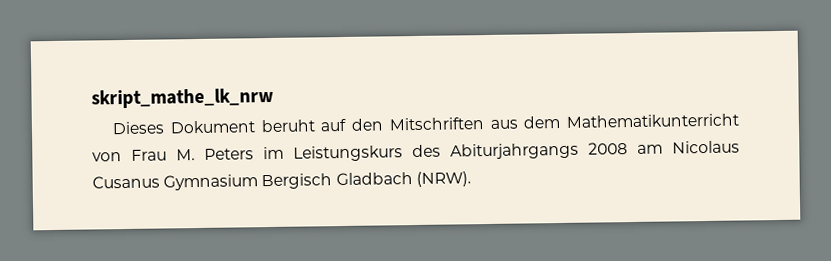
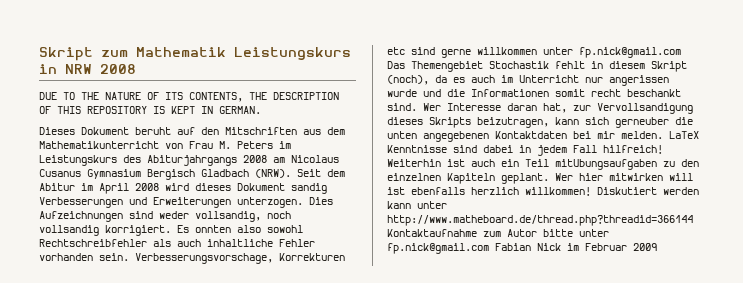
- skript_mathe_lk_nrw
+ Skript zum Mathematik Leistungskurs in NRW 2008
+ DUE TO THE NATURE OF ITS CONTENTS, THE DESCRIPTION OF THIS REPOSITORY IS KEPT IN GERMAN.
+ Seit dem Abitur im April 2008 wird dieses Dokument sandig Verbesserungen und Erweiterungen unterzogen. Dies Aufzeichnungen sind weder vollsandig, noch vollsandig korrigiert. Es onnten also sowohl Rechtschreibfehler als auch inhaltliche Fehler vorhanden sein. Verbesserungsvorschage, Korrekturen etc sind gerne willkommen unter fp.nick@gmail.com Das Themengebiet Stochastik fehlt in diesem Skript (noch), da es auch im Unterricht nur angerissen wurde und die Informationen somit recht beschankt sind. Wer Interesse daran hat, zur Vervollsandigung dieses Skripts beizutragen, kann sich gerneuber die unten angegebenen Kontaktdaten bei mir melden. LaTeX Kenntnisse sind dabei in jedem Fall hilfreich! Weiterhin ist auch ein Teil mitUbungsaufgaben zu den einzelnen Kapiteln geplant. Wer hier mitwirken will ist ebenfalls herzlich willkommen! Diskutiert werden kann unter http://www.matheboard.de/thread.php?threadid=366144 Kontaktaufnahme zum Autor bitte unter fp.nick@gmail.com Fabian Nick im Februar 2009

